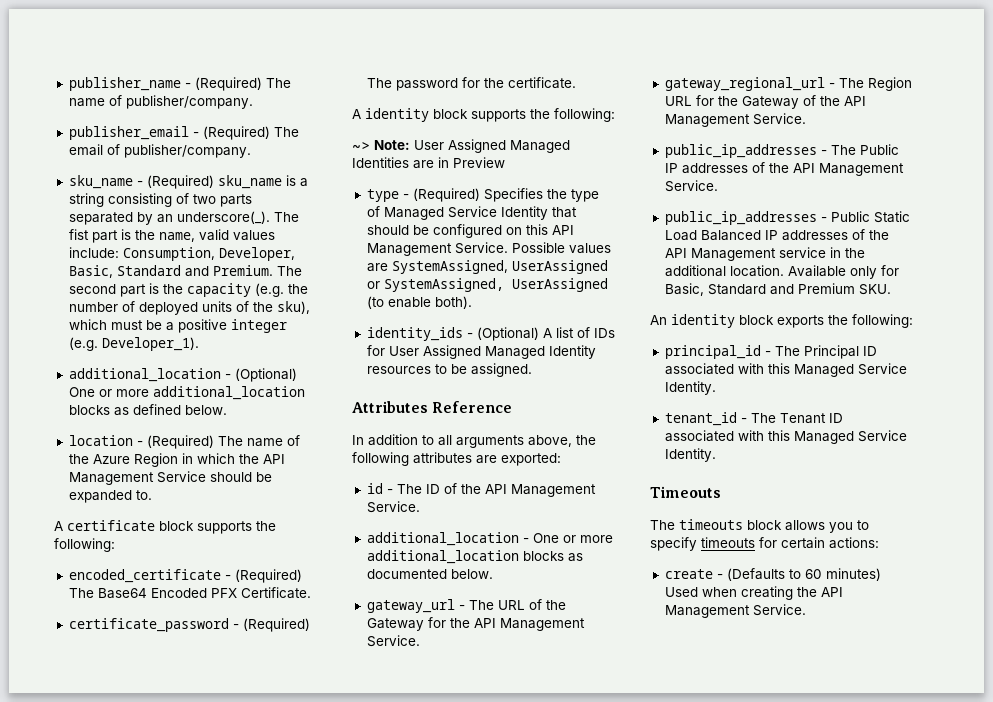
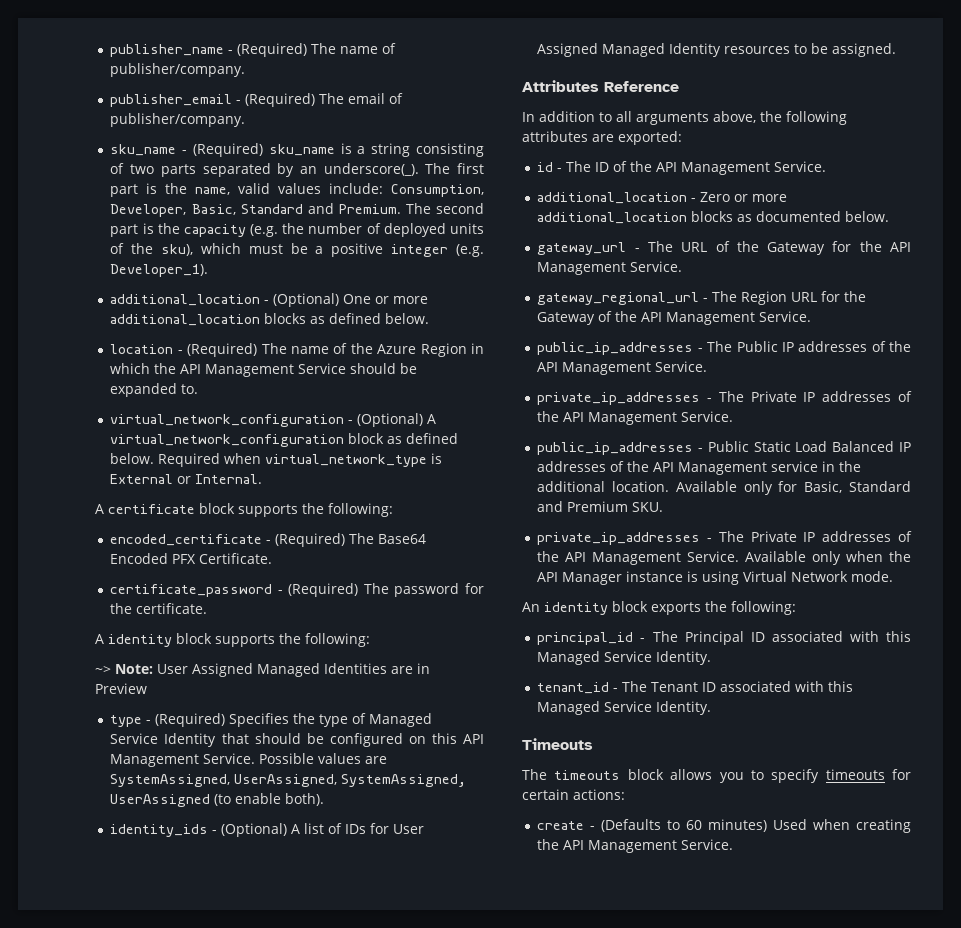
- The fist part is the name, valid values include: Consumption, Developer, Basic, Standard and Premium.
+ The first part is the name, valid values include: Consumption, Developer, Basic, Standard and Premium.
+ virtual_network_configuration - (Optional) A virtual_network_configuration block as defined below. Required when virtual_network_type is External or Internal.
- Possible values are SystemAssigned, UserAssigned or SystemAssigned, UserAssigned (to enable both).
+ Possible values are SystemAssigned, UserAssigned, SystemAssigned, UserAssigned (to enable both).
- additional_location - One or more additional_location blocks as documented below.
+ additional_location - Zero or more additional_location blocks as documented below.
  public_ip_addresses - The Public IP addresses of the API Management Service.
+ private_ip_addresses - The Private IP addresses of the API Management Service.
+ private_ip_addresses - The Private IP addresses of the API Management Service. Available only when the API Manager instance is using Virtual Network mode.

